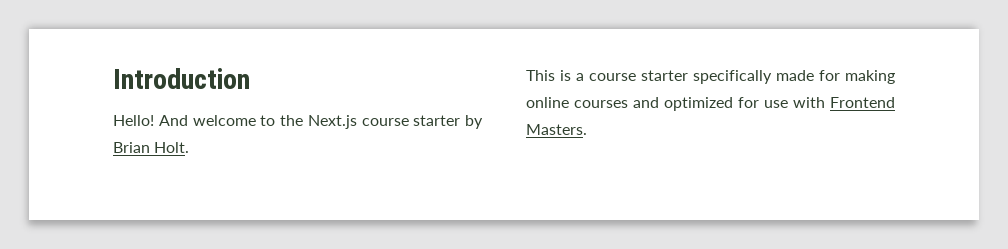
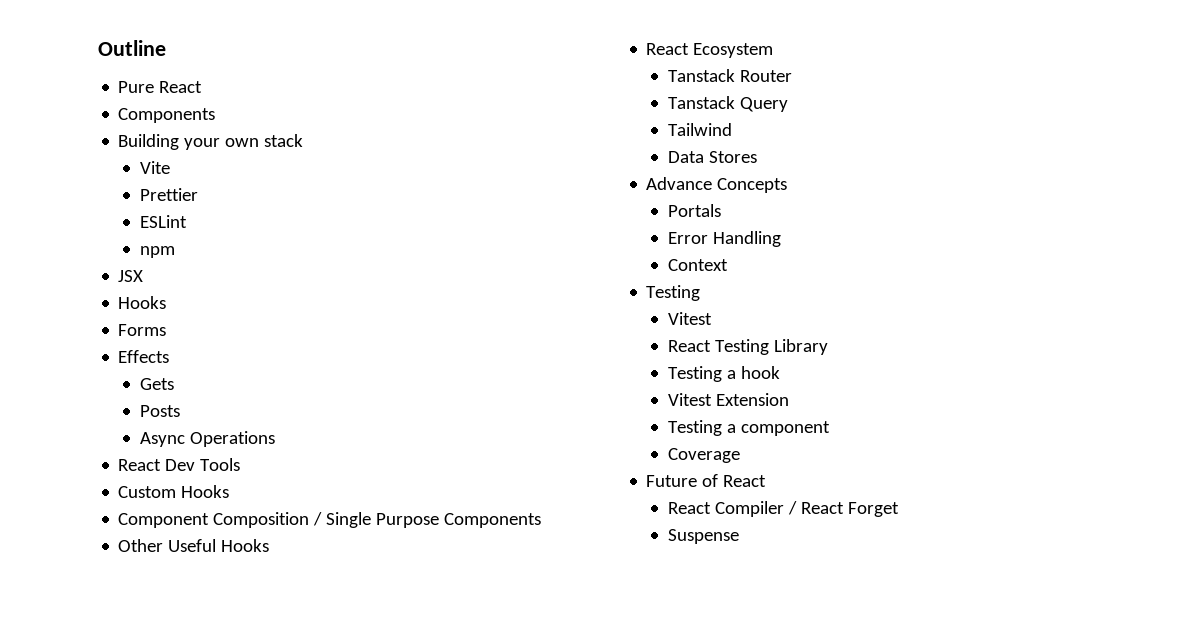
- Introduction
- Hello! And welcome to the Next.js course starter by Brian Holt.
- This is a course starter specifically made for making online courses and optimized for use with Frontend Masters.
+ Outline
+ Pure React
+ Components
+ Building your own stack
+ Vite
+ Prettier
+ ESLint
+ npm
+ JSX
+ Hooks
+ Forms
+ Effects
+ Gets
+ Posts
+ Async Operations
+ React Dev Tools
+ Custom Hooks
+ Component Composition / Single Purpose Components
+ Other Useful Hooks
+ React Ecosystem
+ Tanstack Router
+ Tanstack Query
+ Tailwind
+ Data Stores
+ Advance Concepts
+ Portals
+ Error Handling
+ Context
+ Testing
+ Vitest
+ React Testing Library
+ Testing a hook
+ Vitest Extension
+ Testing a component
+ Coverage
+ Future of React
+ React Compiler / React Forget
+ Suspense

